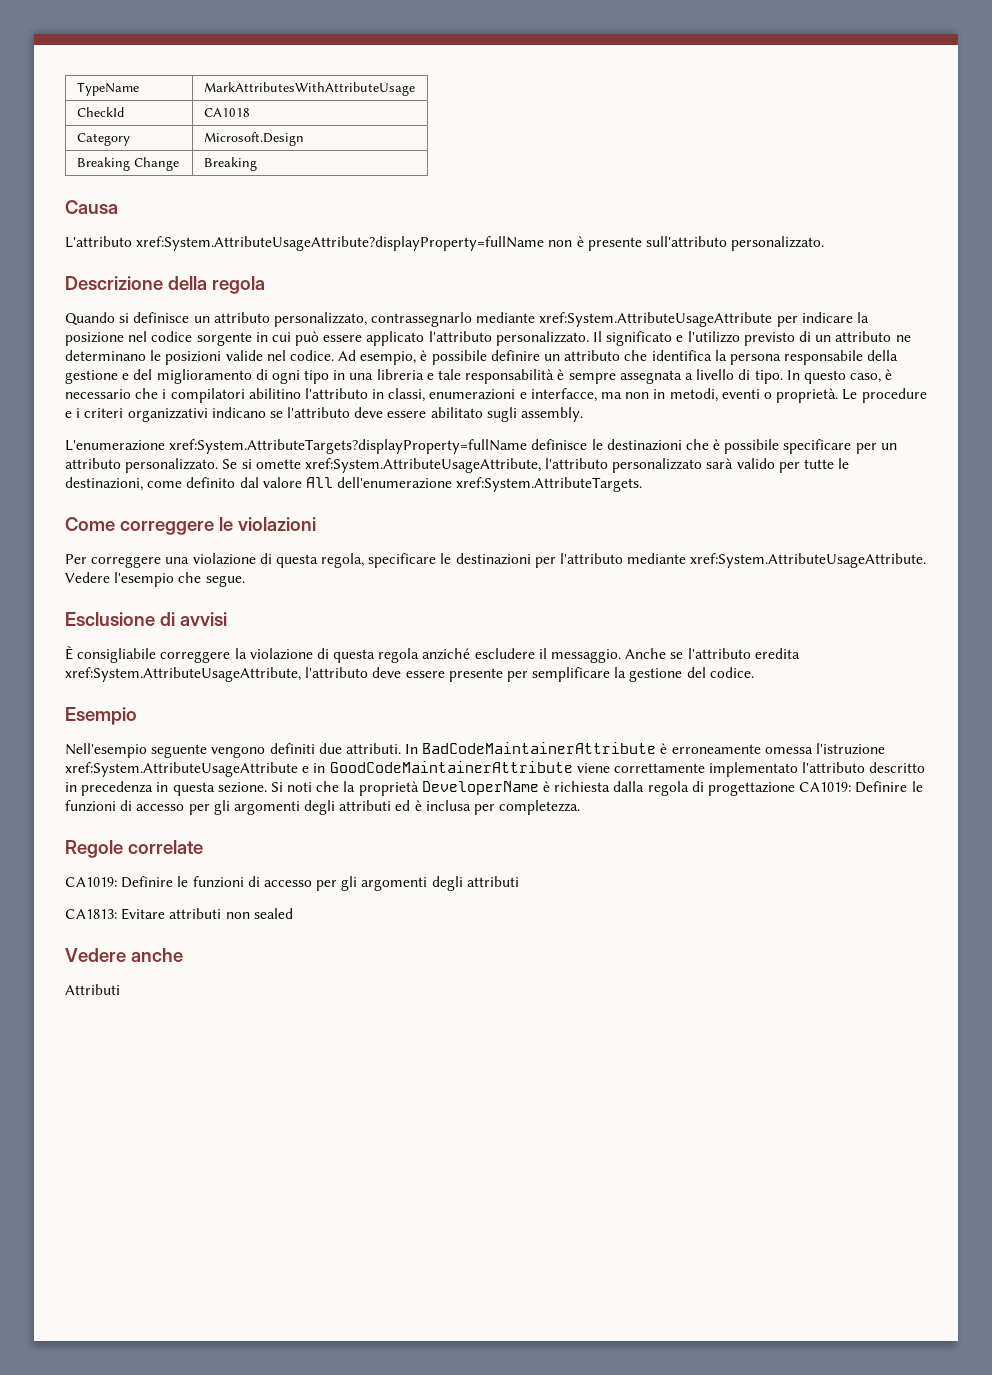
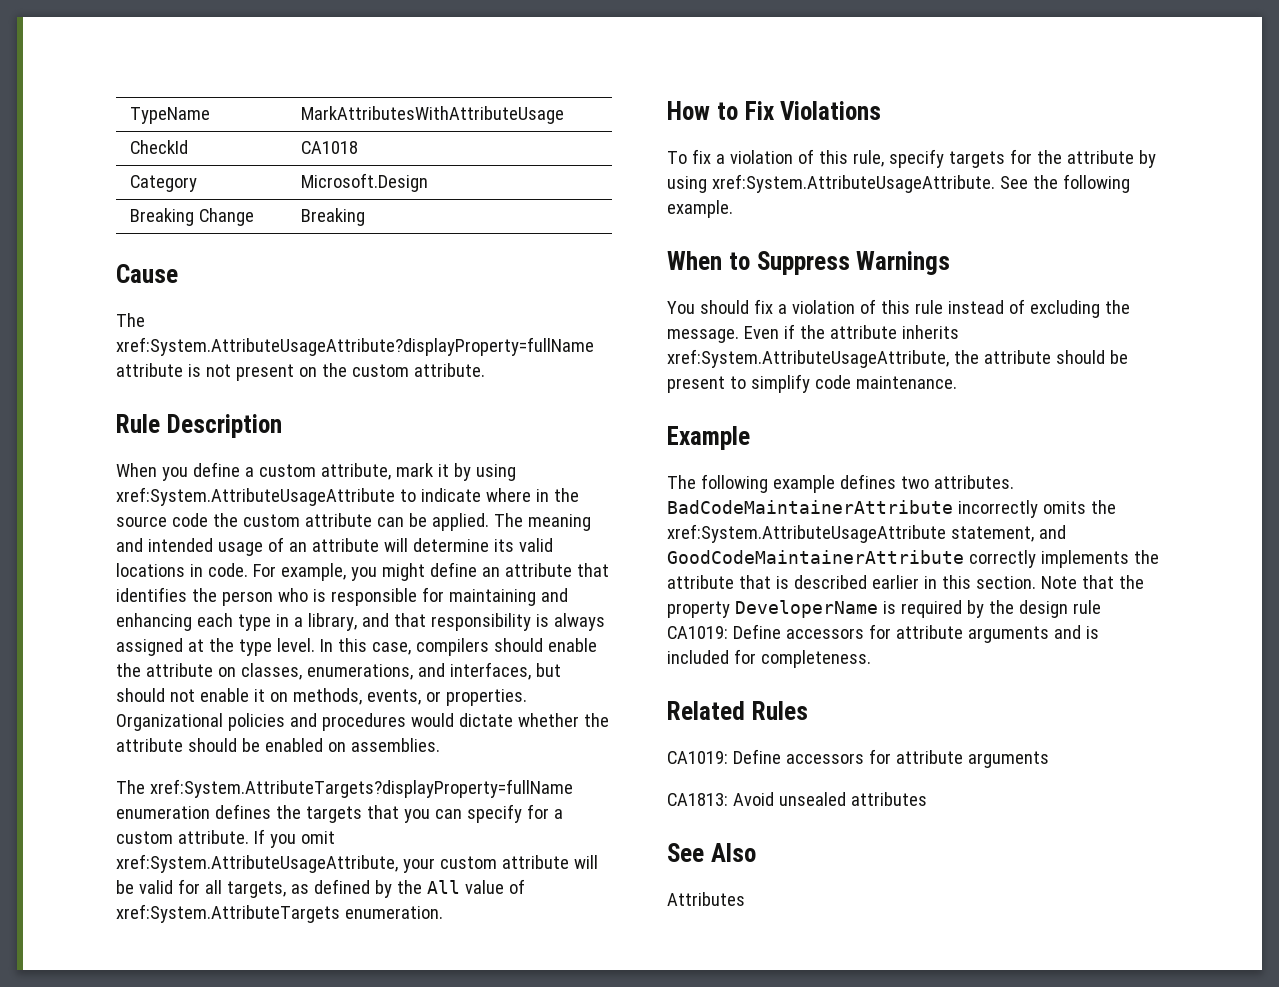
- Causa
- L'attributo xref:System.AttributeUsageAttribute?displayProperty=fullName non è presente sull'attributo personalizzato.
- Descrizione della regola
- Quando si definisce un attributo personalizzato, contrassegnarlo mediante xref:System.AttributeUsageAttribute per indicare la posizione nel codice sorgente in cui può essere applicato l'attributo personalizzato. Il significato e l'utilizzo previsto di un attributo ne determinano le posizioni valide nel codice. Ad esempio, è possibile definire un attributo che identifica la persona responsabile della gestione e del miglioramento di ogni tipo in una libreria e tale responsabilità è sempre assegnata a livello di tipo. In questo caso, è necessario che i compilatori abilitino l'attributo in classi, enumerazioni e interfacce, ma non in metodi, eventi o proprietà. Le procedure e i criteri organizzativi indicano se l'attributo deve essere abilitato sugli assembly.
- L'enumerazione xref:System.AttributeTargets?displayProperty=fullName definisce le destinazioni che è possibile specificare per un attributo personalizzato. Se si omette xref:System.AttributeUsageAttribute, l'attributo personalizzato sarà valido per tutte le destinazioni, come definito dal valore All dell'enumerazione xref:System.AttributeTargets.
- Come correggere le violazioni
- Per correggere una violazione di questa regola, specificare le destinazioni per l'attributo mediante xref:System.AttributeUsageAttribute. Vedere l'esempio che segue.
- Esclusione di avvisi
- È consigliabile correggere la violazione di questa regola anziché escludere il messaggio. Anche se l'attributo eredita xref:System.AttributeUsageAttribute, l'attributo deve essere presente per semplificare la gestione del codice.
- Esempio
- Nell'esempio seguente vengono definiti due attributi. In BadCodeMaintainerAttribute è erroneamente omessa l'istruzione xref:System.AttributeUsageAttribute e in GoodCodeMaintainerAttribute viene correttamente implementato l'attributo descritto in precedenza in questa sezione. Si noti che la proprietà DeveloperName è richiesta dalla regola di progettazione CA1019: Definire le funzioni di accesso per gli argomenti degli attributi ed è inclusa per completezza.
- Regole correlate
- CA1019: Definire le funzioni di accesso per gli argomenti degli attributi
- CA1813: Evitare attributi non sealed
- Vedere anche
- Attributi
+ Cause
+ The xref:System.AttributeUsageAttribute?displayProperty=fullName attribute is not present on the custom attribute.
+ Rule Description
+ When you define a custom attribute, mark it by using xref:System.AttributeUsageAttribute to indicate where in the source code the custom attribute can be applied. The meaning and intended usage of an attribute will determine its valid locations in code. For example, you might define an attribute that identifies the person who is responsible for maintaining and enhancing each type in a library, and that responsibility is always assigned at the type level. In this case, compilers should enable the attribute on classes, enumerations, and interfaces, but should not enable it on methods, events, or properties. Organizational policies and procedures would dictate whether the attribute should be enabled on assemblies.
+ The xref:System.AttributeTargets?displayProperty=fullName enumeration defines the targets that you can specify for a custom attribute. If you omit xref:System.AttributeUsageAttribute, your custom attribute will be valid for all targets, as defined by the All value of xref:System.AttributeTargets enumeration.
+ How to Fix Violations
+ To fix a violation of this rule, specify targets for the attribute by using xref:System.AttributeUsageAttribute. See the following example.
+ When to Suppress Warnings
+ You should fix a violation of this rule instead of excluding the message. Even if the attribute inherits xref:System.AttributeUsageAttribute, the attribute should be present to simplify code maintenance.
+ Example
+ The following example defines two attributes. BadCodeMaintainerAttribute incorrectly omits the xref:System.AttributeUsageAttribute statement, and GoodCodeMaintainerAttribute correctly implements the attribute that is described earlier in this section. Note that the property DeveloperName is required by the design rule CA1019: Define accessors for attribute arguments and is included for completeness.
+ Related Rules
+ CA1019: Define accessors for attribute arguments
+ CA1813: Avoid unsealed attributes
+ See Also
+ Attributes

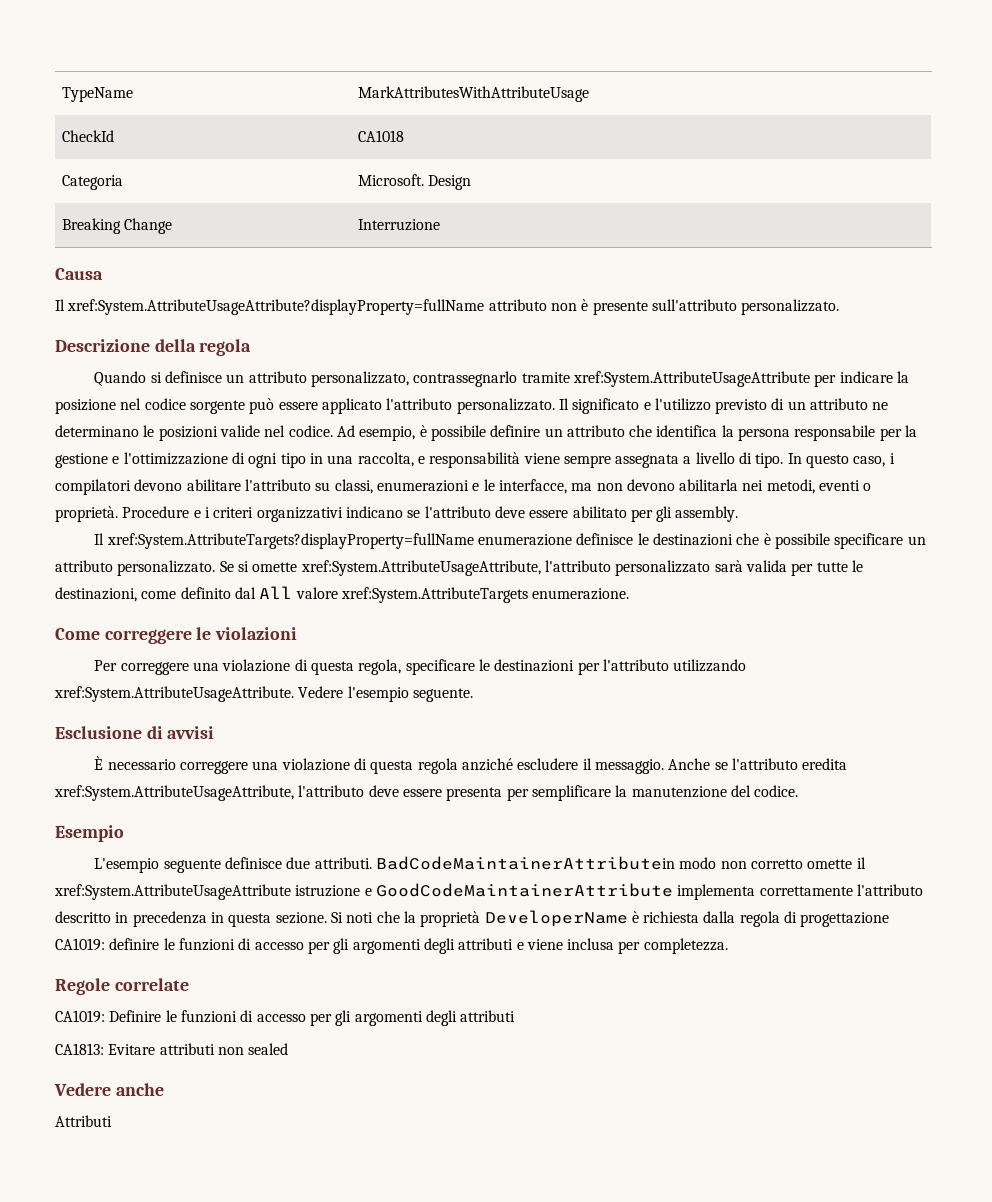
- Category | Microsoft.Design
+ Categoria | Microsoft. Design
- Breaking Change | Breaking
- Cause
- The xref:System.AttributeUsageAttribute?displayProperty=fullName attribute is not present on the custom attribute.
- Rule Description
- When you define a custom attribute, mark it by using xref:System.AttributeUsageAttribute to indicate where in the source code the custom attribute can be applied. The meaning and intended usage of an attribute will determine its valid locations in code. For example, you might define an attribute that identifies the person who is responsible for maintaining and enhancing each type in a library, and that responsibility is always assigned at the type level. In this case, compilers should enable the attribute on classes, enumerations, and interfaces, but should not enable it on methods, events, or properties. Organizational policies and procedures would dictate whether the attribute should be enabled on assemblies.
- The xref:System.AttributeTargets?displayProperty=fullName enumeration defines the targets that you can specify for a custom attribute. If you omit xref:System.AttributeUsageAttribute, your custom attribute will be valid for all targets, as defined by the All value of xref:System.AttributeTargets enumeration.
- How to Fix Violations
- To fix a violation of this rule, specify targets for the attribute by using xref:System.AttributeUsageAttribute. See the following example.
- When to Suppress Warnings
- You should fix a violation of this rule instead of excluding the message. Even if the attribute inherits xref:System.AttributeUsageAttribute, the attribute should be present to simplify code maintenance.
- Example
- The following example defines two attributes. BadCodeMaintainerAttribute incorrectly omits the xref:System.AttributeUsageAttribute statement, and GoodCodeMaintainerAttribute correctly implements the attribute that is described earlier in this section. Note that the property DeveloperName is required by the design rule CA1019: Define accessors for attribute arguments and is included for completeness.
- Related Rules
- CA1019: Define accessors for attribute arguments
- CA1813: Avoid unsealed attributes
- See Also
- Attributes
+ Breaking Change | Interruzione
+ Causa
+ Il xref:System.AttributeUsageAttribute?displayProperty=fullName attributo non è presente sull'attributo personalizzato.
+ Descrizione della regola
+ Quando si definisce un attributo personalizzato, contrassegnarlo tramite xref:System.AttributeUsageAttribute per indicare la posizione nel codice sorgente può essere applicato l'attributo personalizzato. Il significato e l'utilizzo previsto di un attributo ne determinano le posizioni valide nel codice. Ad esempio, è possibile definire un attributo che identifica la persona responsabile per la gestione e l'ottimizzazione di ogni tipo in una raccolta, e responsabilità viene sempre assegnata a livello di tipo. In questo caso, i compilatori devono abilitare l'attributo su classi, enumerazioni e le interfacce, ma non devono abilitarla nei metodi, eventi o proprietà. Procedure e i criteri organizzativi indicano se l'attributo deve essere abilitato per gli assembly.
+ Il xref:System.AttributeTargets?displayProperty=fullName enumerazione definisce le destinazioni che è possibile specificare un attributo personalizzato. Se si omette xref:System.AttributeUsageAttribute, l'attributo personalizzato sarà valida per tutte le destinazioni, come definito dal All valore xref:System.AttributeTargets enumerazione.
+ Come correggere le violazioni
+ Per correggere una violazione di questa regola, specificare le destinazioni per l'attributo utilizzando xref:System.AttributeUsageAttribute. Vedere l'esempio seguente.
+ Esclusione di avvisi
+ È necessario correggere una violazione di questa regola anziché escludere il messaggio. Anche se l'attributo eredita xref:System.AttributeUsageAttribute, l'attributo deve essere presenta per semplificare la manutenzione del codice.
+ Esempio
+ L'esempio seguente definisce due attributi. BadCodeMaintainerAttributein modo non corretto omette il xref:System.AttributeUsageAttribute istruzione e GoodCodeMaintainerAttribute implementa correttamente l'attributo descritto in precedenza in questa sezione. Si noti che la proprietà DeveloperName è richiesta dalla regola di progettazione CA1019: definire le funzioni di accesso per gli argomenti degli attributi e viene inclusa per completezza.
+ Regole correlate
+ CA1019: Definire le funzioni di accesso per gli argomenti degli attributi
+ CA1813: Evitare attributi non sealed
+ Vedere anche
+ Attributi

